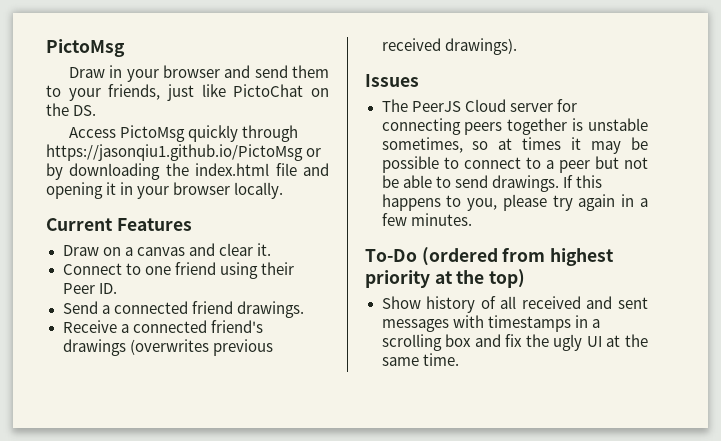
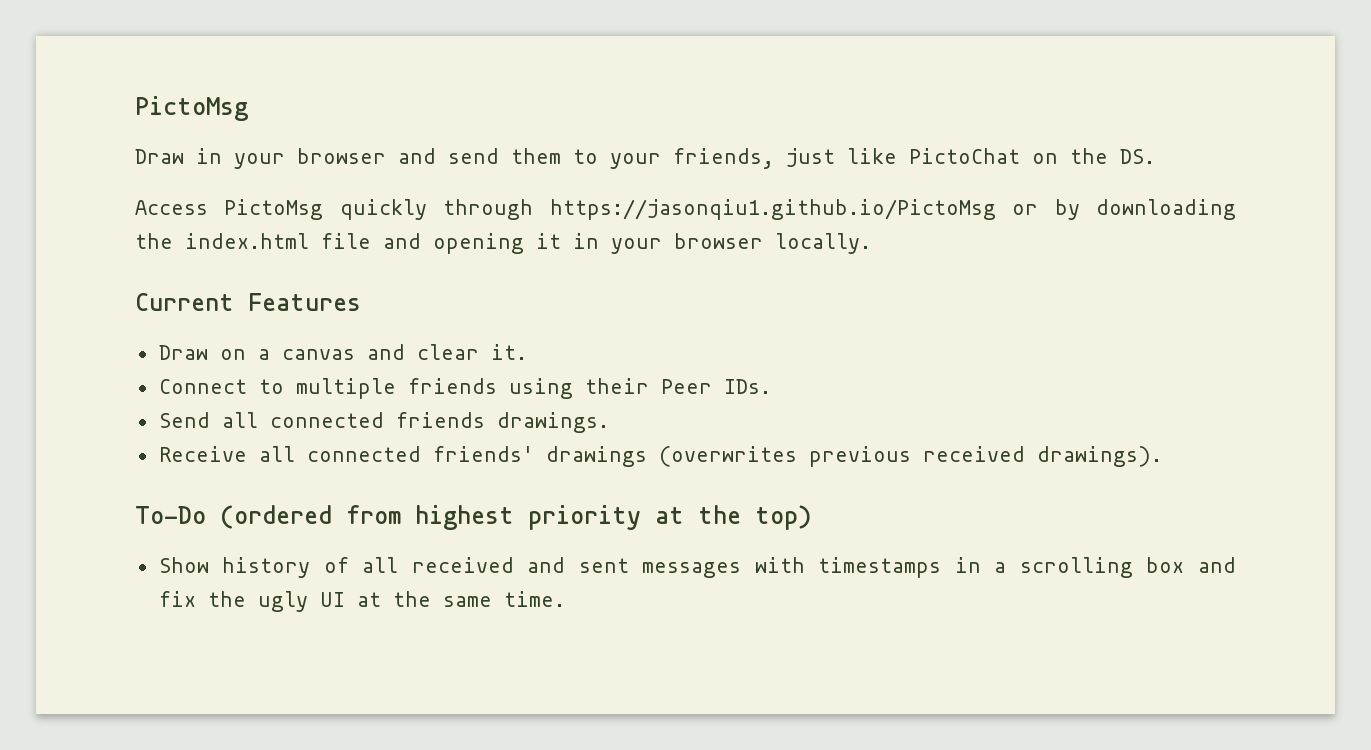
- Connect to one friend using their Peer ID.
+ Connect to multiple friends using their Peer IDs.
- Send a connected friend drawings.
+ Send all connected friends drawings.
- Receive a connected friend's drawings (overwrites previous received drawings).
+ Receive all connected friends' drawings (overwrites previous received drawings).
- Issues
- The PeerJS Cloud server for connecting peers together is unstable sometimes, so at times it may be possible to connect to a peer but not be able to send drawings. If this happens to you, please try again in a few minutes.

